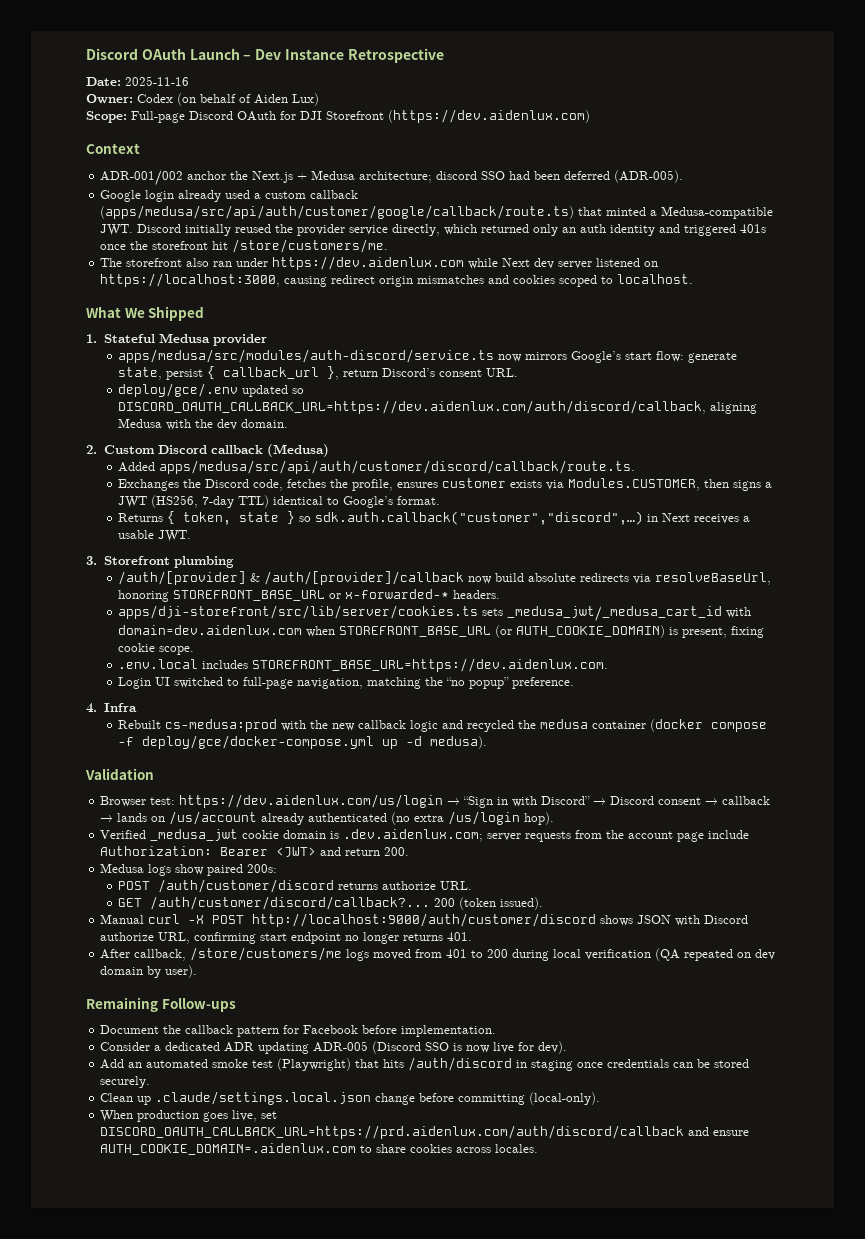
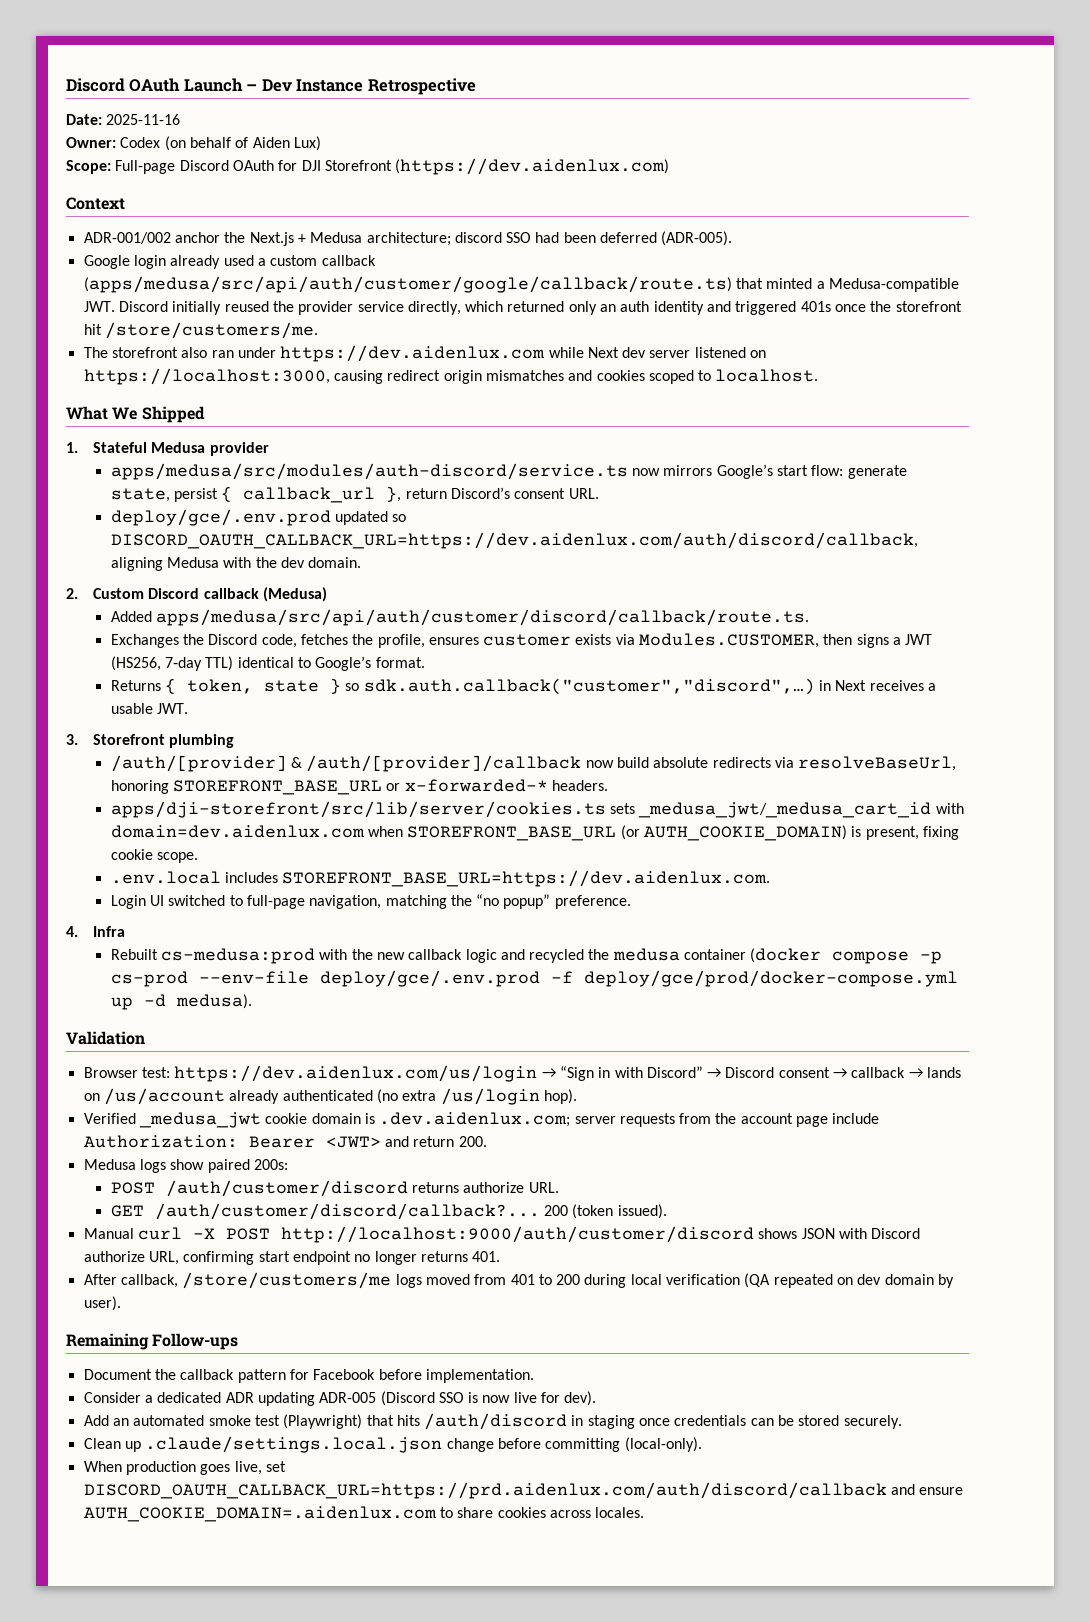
- deploy/gce/.env updated so DISCORD_OAUTH_CALLBACK_URL=https://dev.aidenlux.com/auth/discord/callback, aligning Medusa with the dev domain.
+ deploy/gce/.env.prod updated so DISCORD_OAUTH_CALLBACK_URL=https://dev.aidenlux.com/auth/discord/callback, aligning Medusa with the dev domain.
- Rebuilt cs-medusa:prod with the new callback logic and recycled the medusa container (docker compose -f deploy/gce/docker-compose.yml up -d medusa).
+ Rebuilt cs-medusa:prod with the new callback logic and recycled the medusa container (docker compose -p cs-prod --env-file deploy/gce/.env.prod -f deploy/gce/prod/docker-compose.yml up -d medusa).

